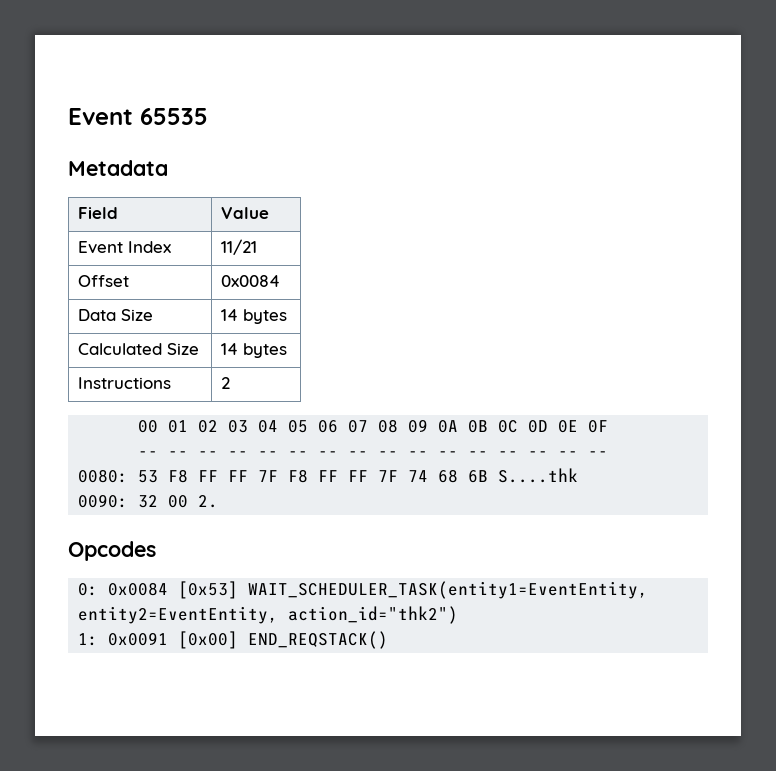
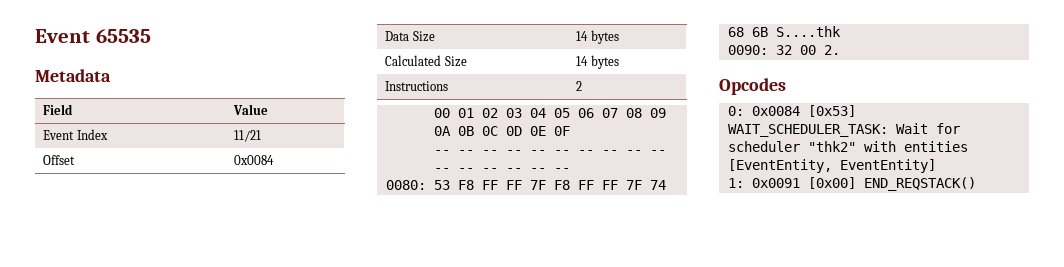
- 0: 0x0084 [0x53] WAIT_SCHEDULER_TASK(entity1=EventEntity, entity2=EventEntity, action_id="thk2")
+ 0: 0x0084 [0x53] WAIT_SCHEDULER_TASK: Wait for scheduler "thk2" with entities [EventEntity, EventEntity]

